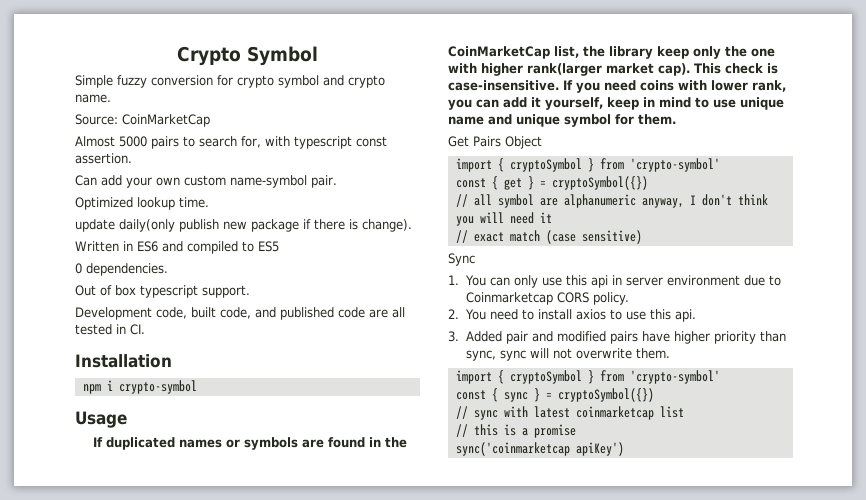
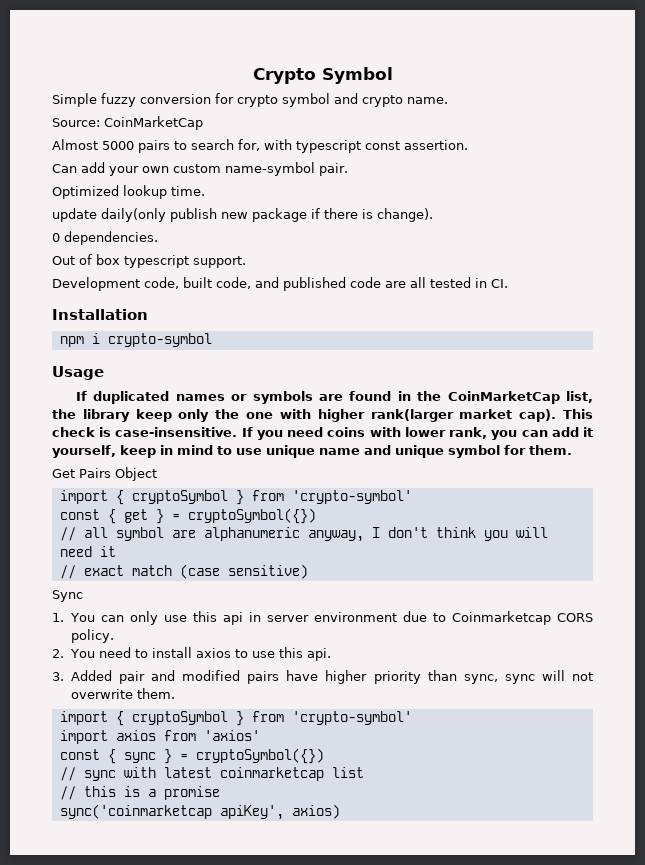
- Written in ES6 and compiled to ES5
+ import axios from 'axios'
- sync('coinmarketcap apiKey')
+ sync('coinmarketcap apiKey', axios)

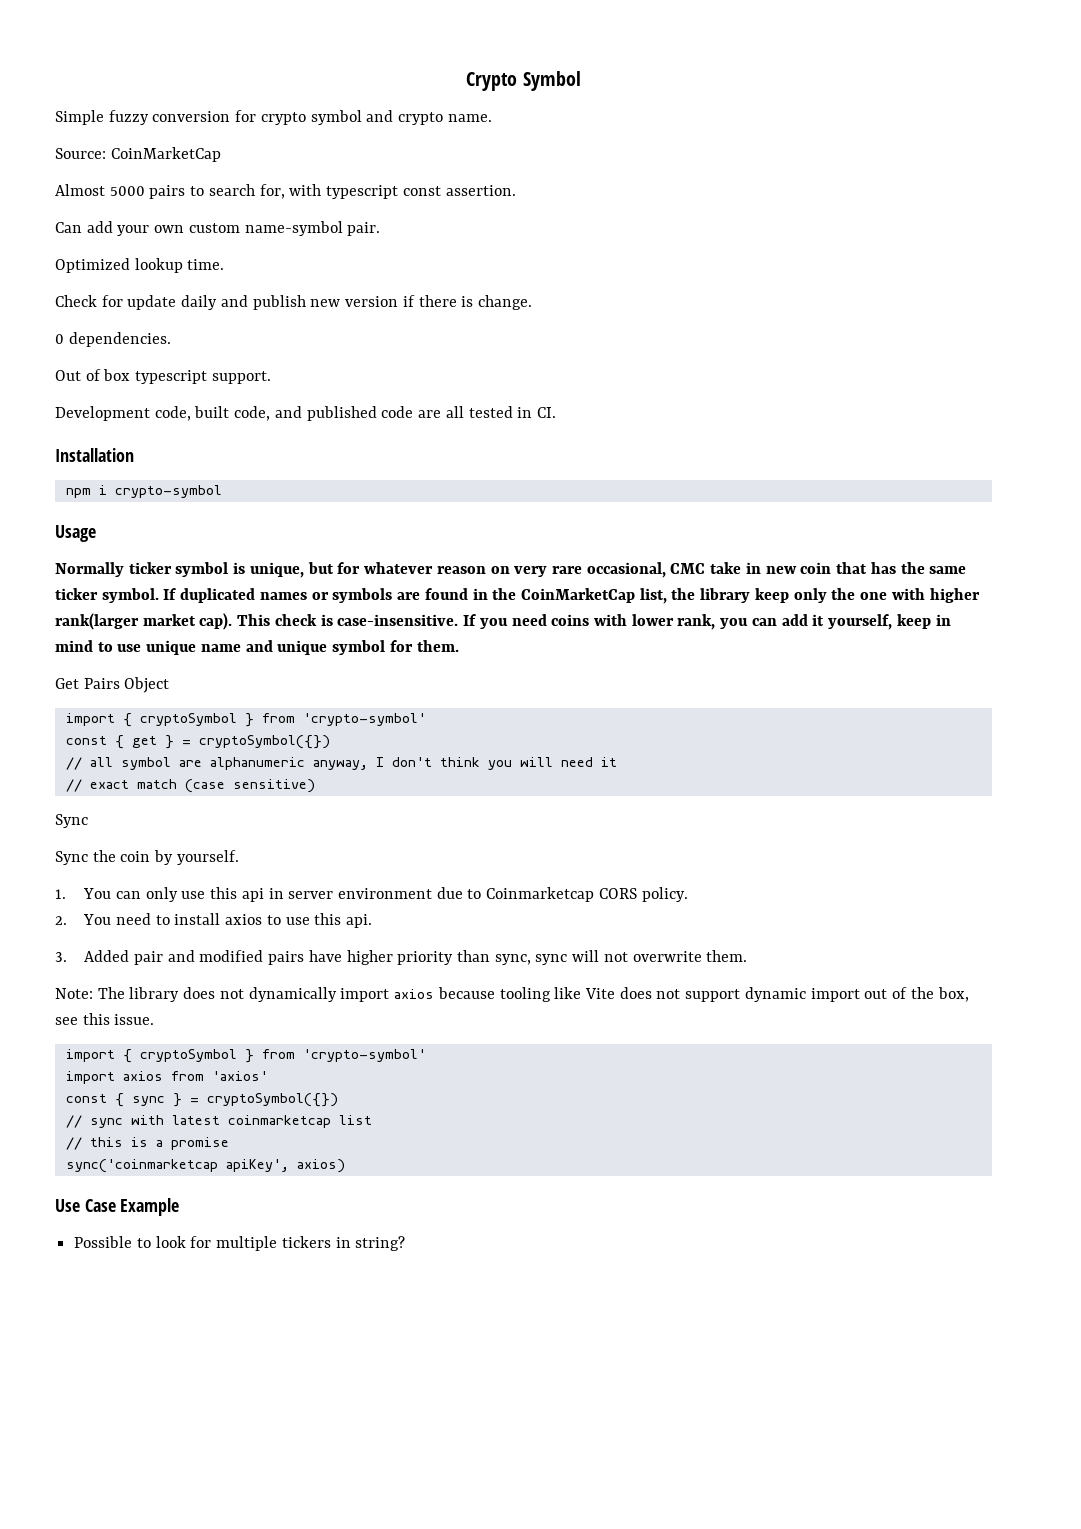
- update daily(only publish new package if there is change).
+ Check for update daily and publish new version if there is change.
+ Normally ticker symbol is unique, but for whatever reason on very rare occasional, CMC take in new coin that has the same ticker symbol.
+ Sync the coin by yourself.
+ Note: The library does not dynamically import axios because tooling like Vite does not support dynamic import out of the box, see this issue.
+ Use Case Example
+ Possible to look for multiple tickers in string?

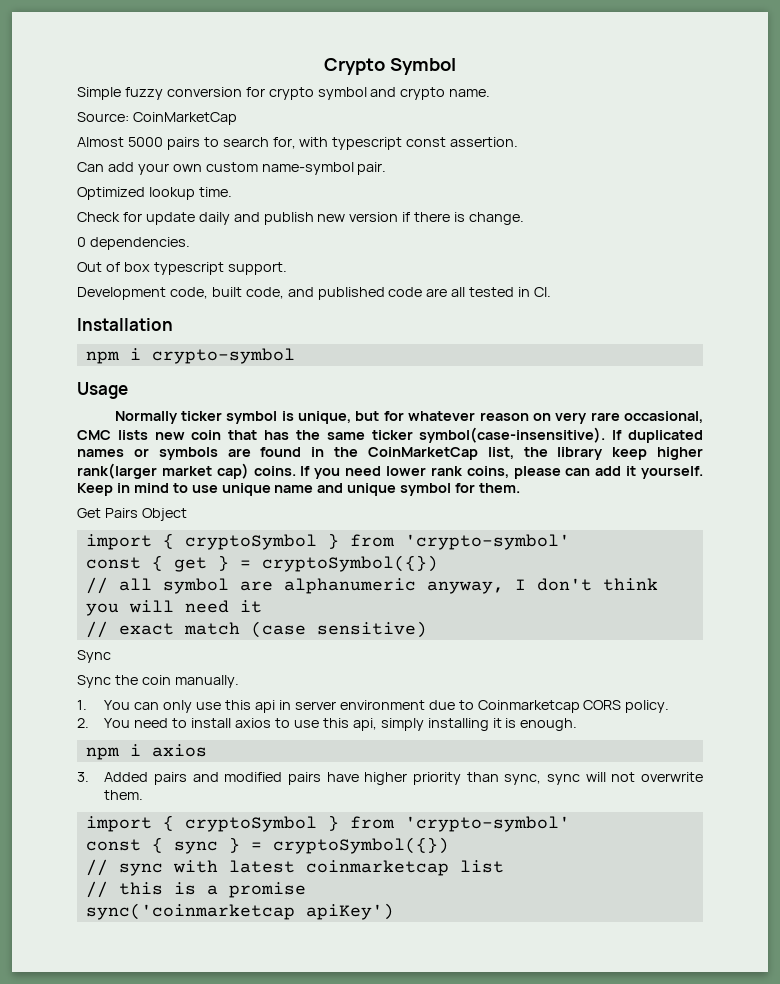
- Normally ticker symbol is unique, but for whatever reason on very rare occasional, CMC take in new coin that has the same ticker symbol.
+ Normally ticker symbol is unique, but for whatever reason on very rare occasional, CMC lists new coin that has the same ticker symbol(case-insensitive).
- If duplicated names or symbols are found in the CoinMarketCap list, the library keep only the one with higher rank(larger market cap). This check is case-insensitive. If you need coins with lower rank, you can add it yourself, keep in mind to use unique name and unique symbol for them.
+ If duplicated names or symbols are found in the CoinMarketCap list, the library keep higher rank(larger market cap) coins. If you need lower rank coins, please can add it yourself. Keep in mind to use unique name and unique symbol for them.
- Sync the coin by yourself.
+ Sync the coin manually.
- 2. You need to install axios to use this api.
+ 2. You need to install axios to use this api, simply installing it is enough.
+ npm i axios
- 3. Added pair and modified pairs have higher priority than sync, sync will not overwrite them.
- Note: The library does not dynamically import axios because tooling like Vite does not support dynamic import out of the box, see this issue.
+ 3. Added pairs and modified pairs have higher priority than sync, sync will not overwrite them.
  import { cryptoSymbol } from 'crypto-symbol'
- import axios from 'axios'
- sync('coinmarketcap apiKey', axios)
- Use Case Example
- Possible to look for multiple tickers in string?
+ sync('coinmarketcap apiKey')

